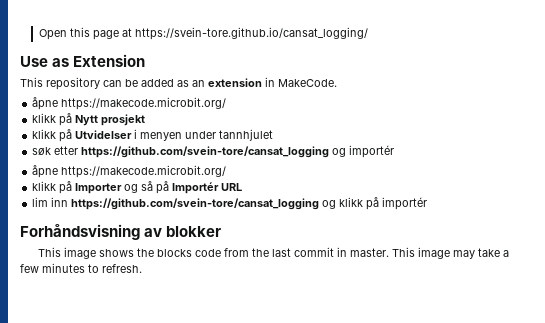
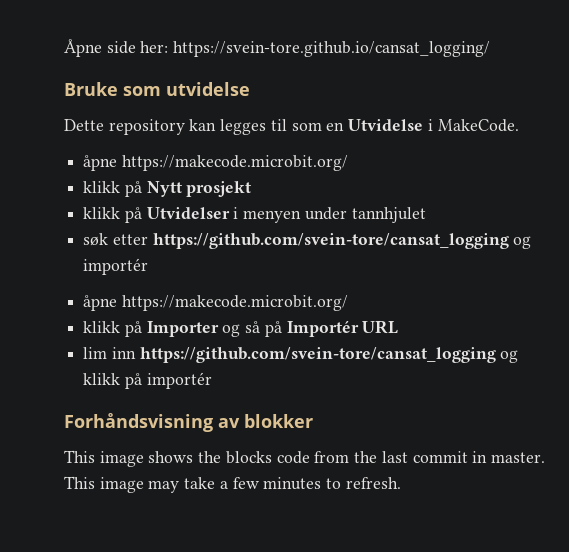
- Open this page at https://svein-tore.github.io/cansat_logging/
- Use as Extension
- This repository can be added as an extension in MakeCode.
+ Åpne side her: https://svein-tore.github.io/cansat_logging/
+ Bruke som utvidelse
+ Dette repository kan legges til som en Utvidelse i MakeCode.

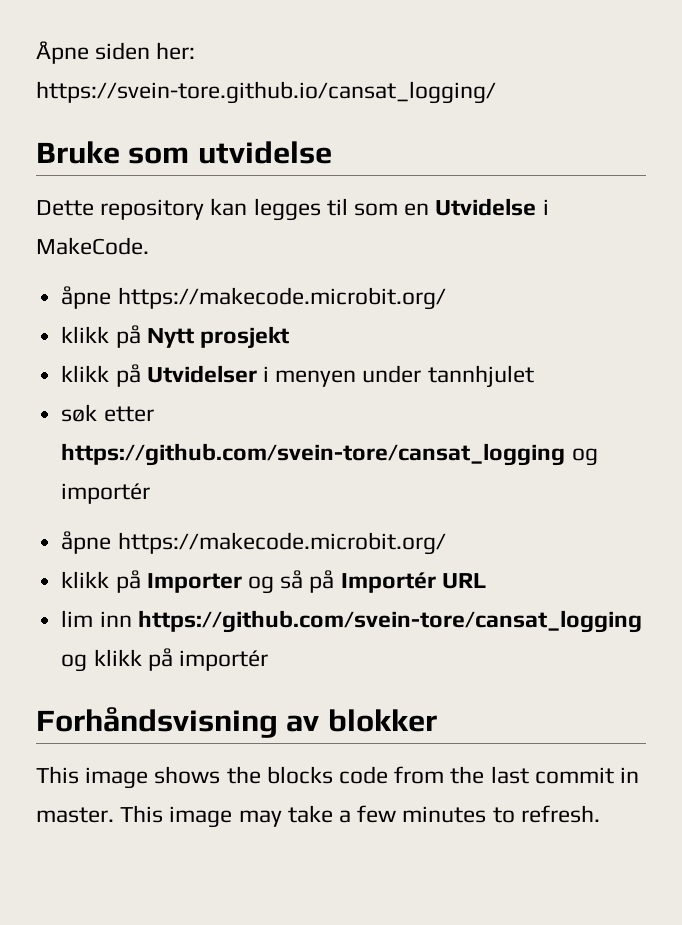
- Åpne side her: https://svein-tore.github.io/cansat_logging/
+ Åpne siden her: https://svein-tore.github.io/cansat_logging/

